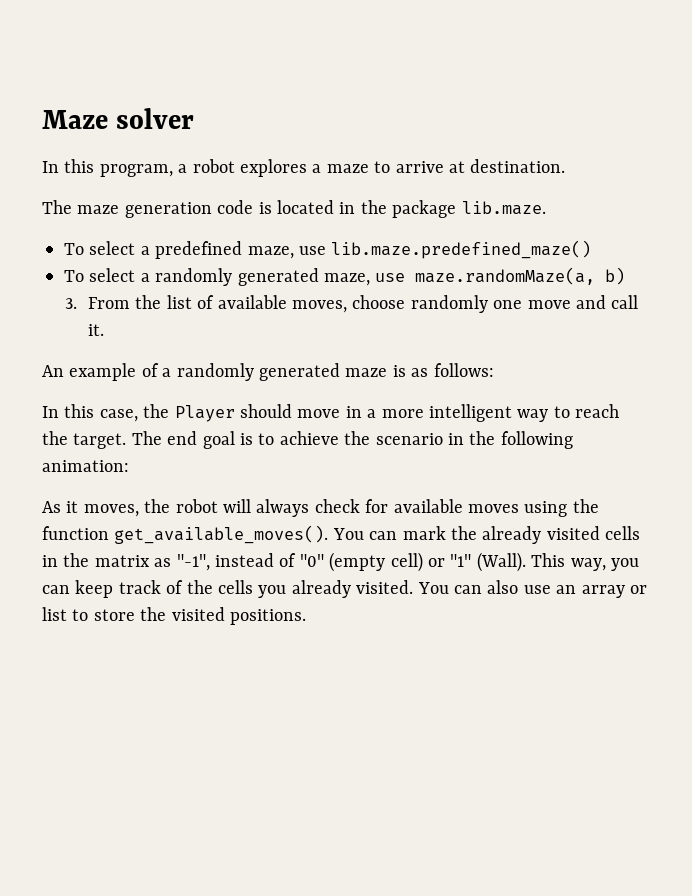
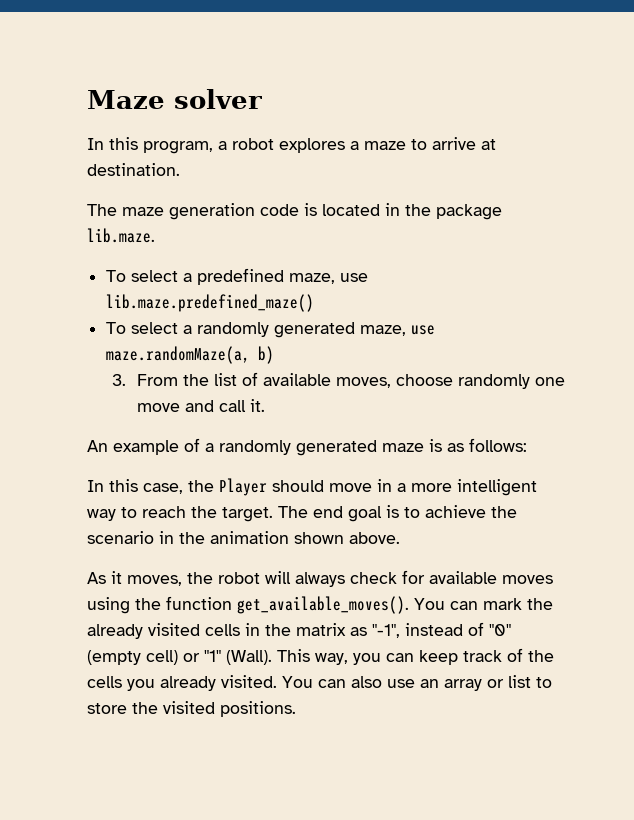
- The end goal is to achieve the scenario in the following animation:
+ The end goal is to achieve the scenario in the animation shown above.

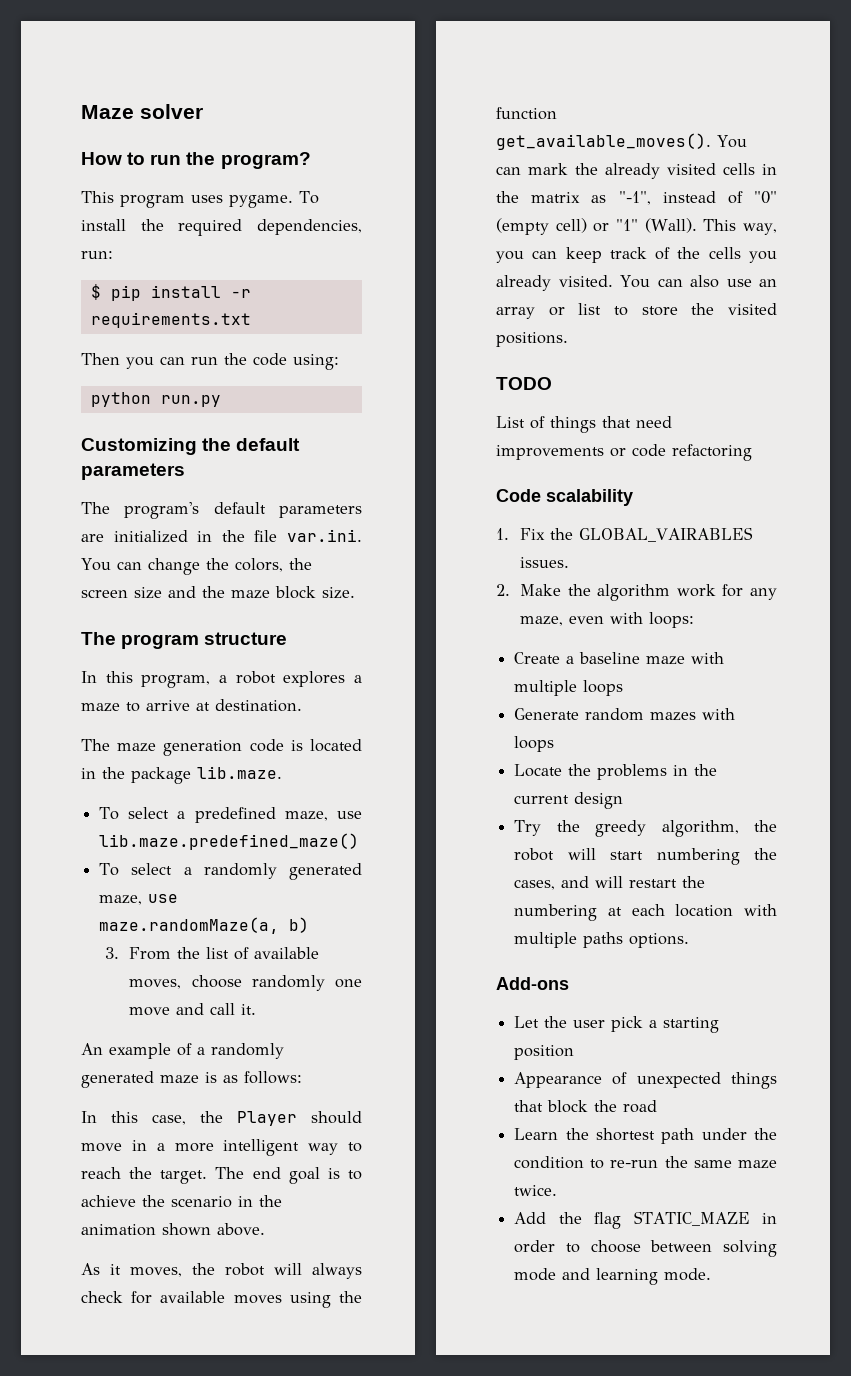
+ How to run the program?
+ This program uses pygame. To install the required dependencies, run:
+ $ pip install -r requirements.txt
+ Then you can run the code using:
+ python run.py
+ Customizing the default parameters
+ The program's default parameters are initialized in the file var.ini. You can change the colors, the screen size and the maze block size.
+ The program structure
+ TODO
+ List of things that need improvements or code refactoring
+ Code scalability
+ 1. Fix the GLOBAL_VAIRABLES issues.
+ 2. Make the algorithm work for any maze, even with loops:
+ Create a baseline maze with multiple loops
+ Generate random mazes with loops
+ Locate the problems in the current design
+ Try the greedy algorithm, the robot will start numbering the cases, and will restart the numbering at each location with multiple paths options.
+ Add-ons
+ Let the user pick a starting position
+ Appearance of unexpected things that block the road
+ Learn the shortest path under the condition to re-run the same maze twice.
+ Add the flag STATIC_MAZE in order to choose between solving mode and learning mode.

